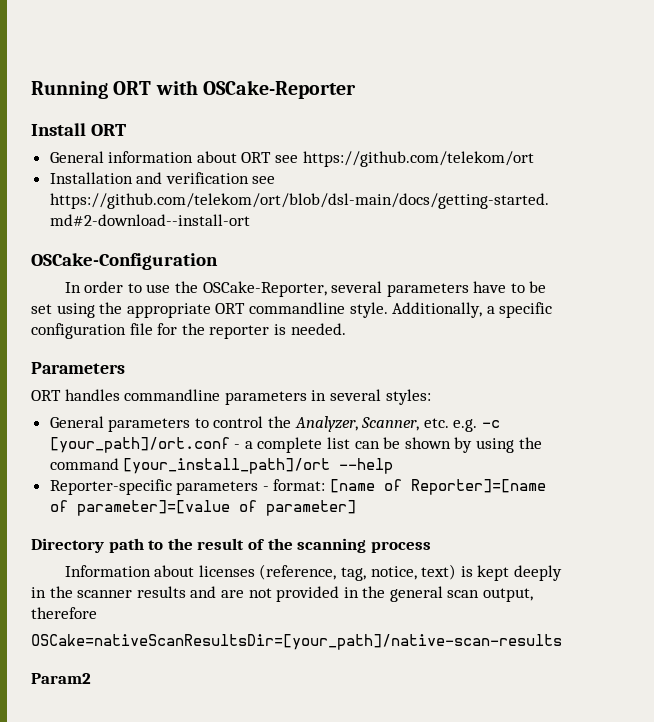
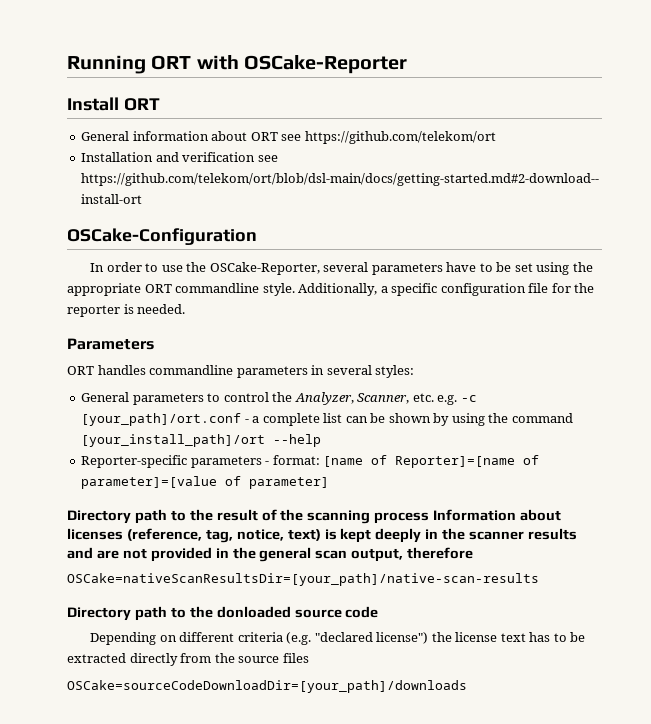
- Directory path to the result of the scanning process
- Information about licenses (reference, tag, notice, text) is kept deeply in the scanner results and are not provided in the general scan output, therefore
+ Directory path to the result of the scanning process Information about licenses (reference, tag, notice, text) is kept deeply in the scanner results and are not provided in the general scan output, therefore
- Param2
+ Directory path to the donloaded source code
+ Depending on different criteria (e.g. "declared license") the license text has to be extracted directly from the source files
+ OSCake=sourceCodeDownloadDir=[your_path]/downloads

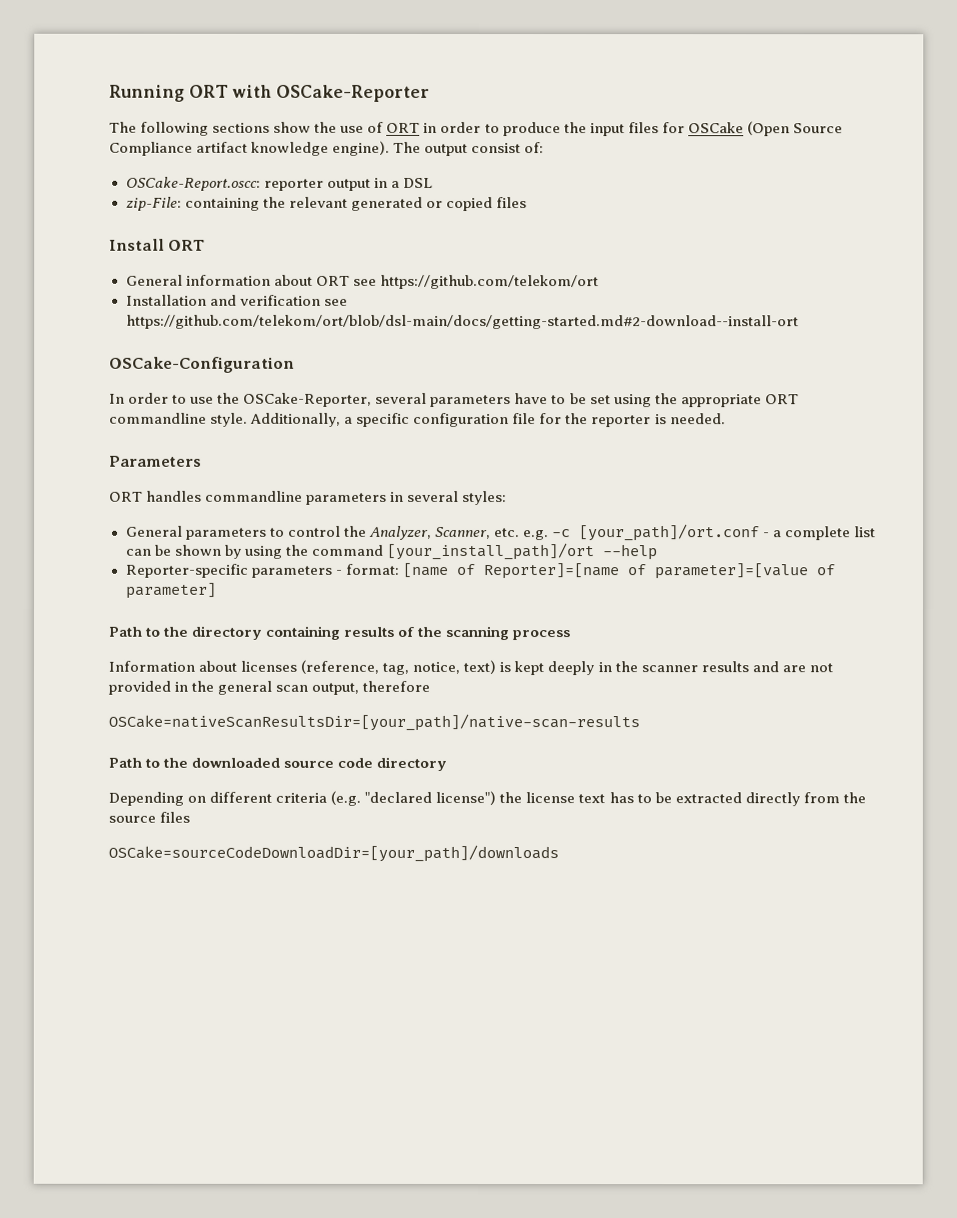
+ The following sections show the use of ORT in order to produce the input files for OSCake (Open Source Compliance artifact knowledge engine). The output consist of:
+ OSCake-Report.oscc: reporter output in a DSL
+ zip-File: containing the relevant generated or copied files
- Directory path to the result of the scanning process Information about licenses (reference, tag, notice, text) is kept deeply in the scanner results and are not provided in the general scan output, therefore
+ Path to the directory containing results of the scanning process
+ Information about licenses (reference, tag, notice, text) is kept deeply in the scanner results and are not provided in the general scan output, therefore
- Directory path to the donloaded source code
+ Path to the downloaded source code directory

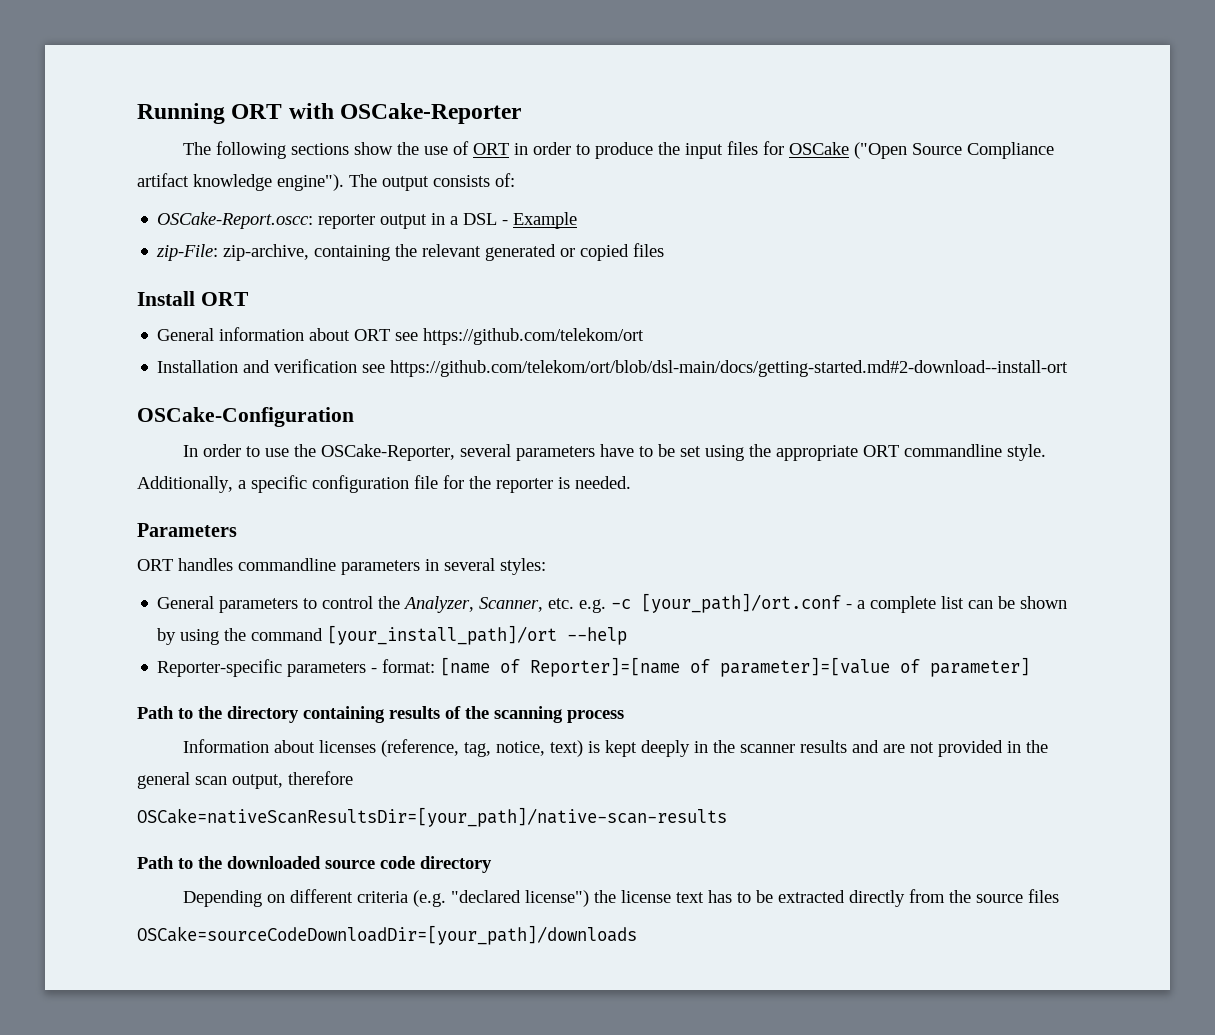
- The following sections show the use of ORT in order to produce the input files for OSCake (Open Source Compliance artifact knowledge engine).
+ The following sections show the use of ORT in order to produce the input files for OSCake ("Open Source Compliance artifact knowledge engine").
- The output consist of:
+ The output consists of:
- OSCake-Report.oscc: reporter output in a DSL
+ OSCake-Report.oscc: reporter output in a DSL - Example
- zip-File: containing the relevant generated or copied files
+ zip-File: zip-archive, containing the relevant generated or copied files

